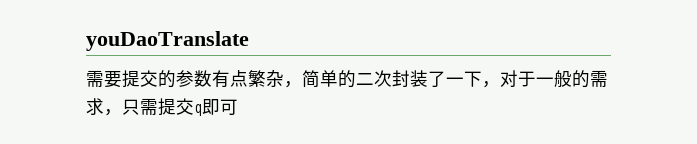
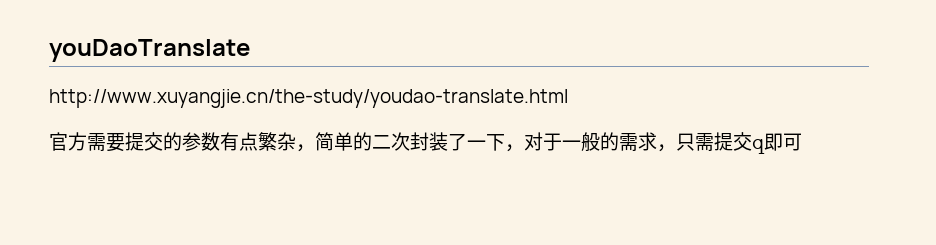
- 需要提交的参数有点繁杂，简单的二次封装了一下，对于一般的需求，只需提交q即可
+ http://www.xuyangjie.cn/the-study/youdao-translate.html
+ 官方需要提交的参数有点繁杂，简单的二次封装了一下，对于一般的需求，只需提交q即可

